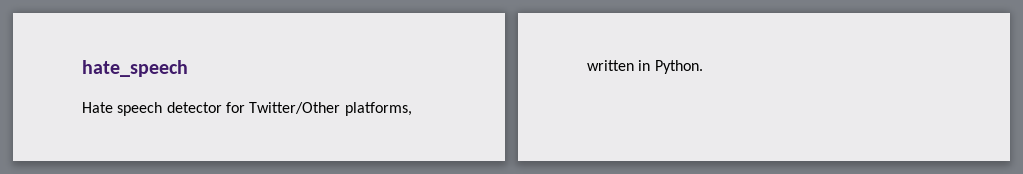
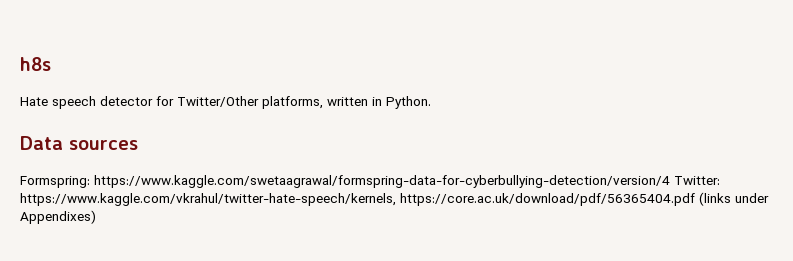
- hate_speech
+ h8s
+ Data sources
+ Formspring: https://www.kaggle.com/swetaagrawal/formspring-data-for-cyberbullying-detection/version/4 Twitter: https://www.kaggle.com/vkrahul/twitter-hate-speech/kernels, https://core.ac.uk/download/pdf/56365404.pdf (links under Appendixes)

